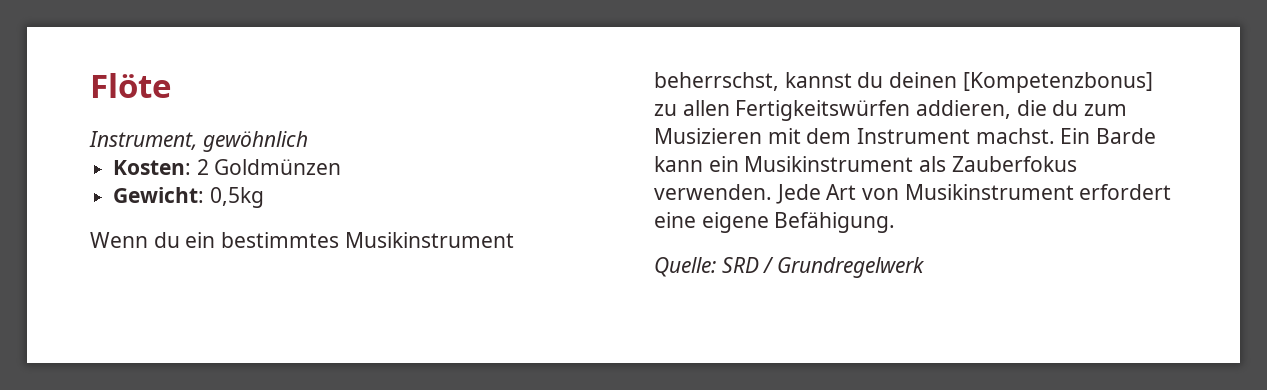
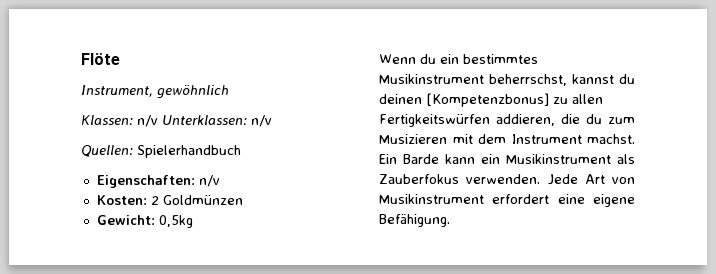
+ Klassen: n/v Unterklassen: n/v
+ Quellen: Spielerhandbuch
+ Eigenschaften: n/v
- Quelle: SRD / Grundregelwerk

